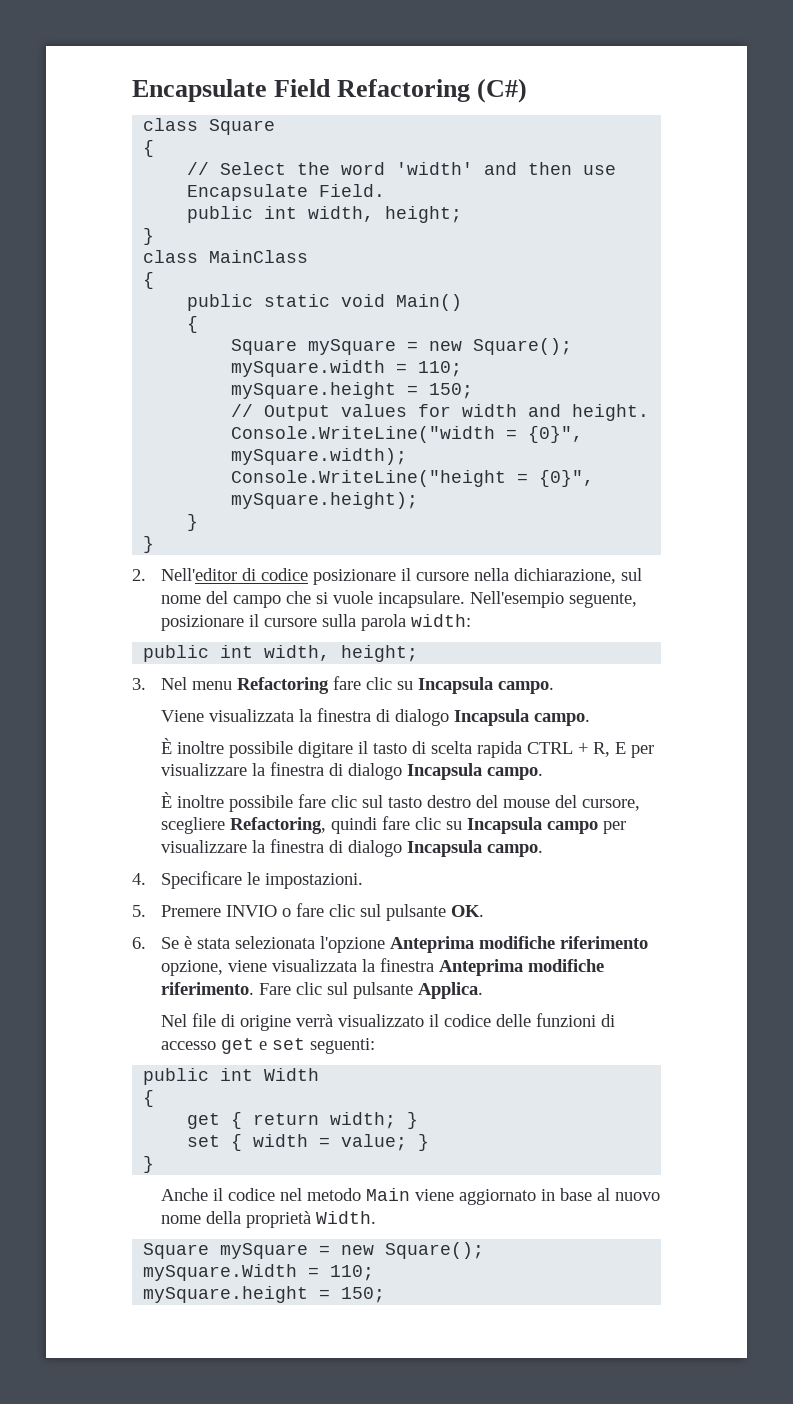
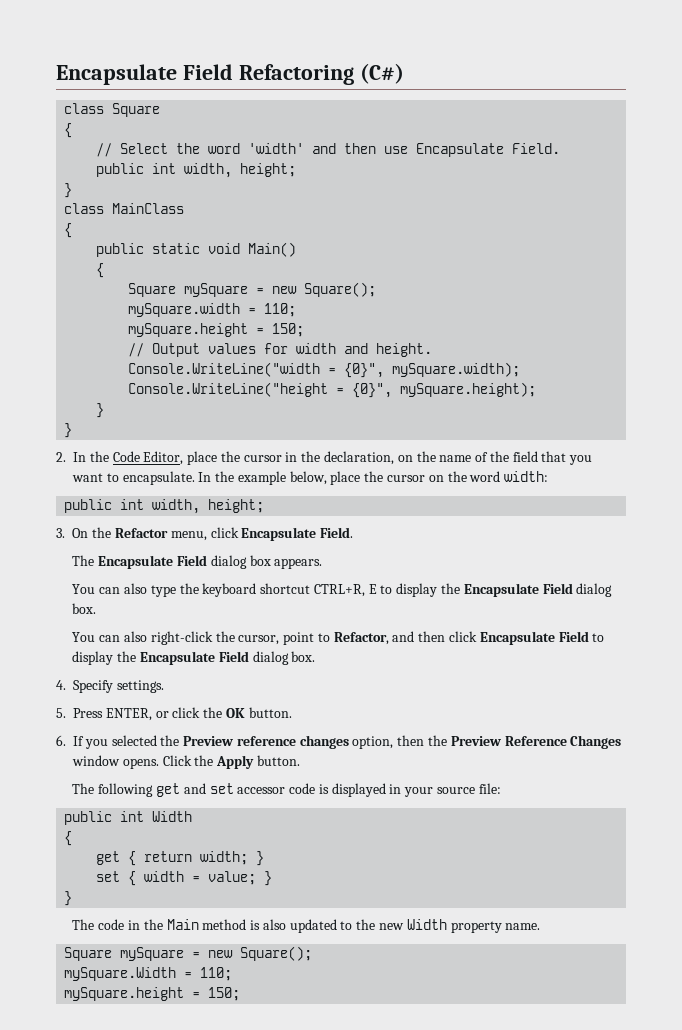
- 2. Nell'editor di codice posizionare il cursore nella dichiarazione, sul nome del campo che si vuole incapsulare. Nell'esempio seguente, posizionare il cursore sulla parola width:
+ 2. In the Code Editor, place the cursor in the declaration, on the name of the field that you want to encapsulate. In the example below, place the cursor on the word width:
- 3. Nel menu Refactoring fare clic su Incapsula campo.
- Viene visualizzata la finestra di dialogo Incapsula campo.
- È inoltre possibile digitare il tasto di scelta rapida CTRL + R, E per visualizzare la finestra di dialogo Incapsula campo.
- È inoltre possibile fare clic sul tasto destro del mouse del cursore, scegliere Refactoring, quindi fare clic su Incapsula campo per visualizzare la finestra di dialogo Incapsula campo.
- 4. Specificare le impostazioni.
- 5. Premere INVIO o fare clic sul pulsante OK.
- 6. Se è stata selezionata l'opzione Anteprima modifiche riferimento opzione, viene visualizzata la finestra Anteprima modifiche riferimento. Fare clic sul pulsante Applica.
- Nel file di origine verrà visualizzato il codice delle funzioni di accesso get e set seguenti:
+ 3. On the Refactor menu, click Encapsulate Field.
+ The Encapsulate Field dialog box appears.
+ You can also type the keyboard shortcut CTRL+R, E to display the Encapsulate Field dialog box.
+ You can also right-click the cursor, point to Refactor, and then click Encapsulate Field to display the Encapsulate Field dialog box.
+ 4. Specify settings.
+ 5. Press ENTER, or click the OK button.
+ 6. If you selected the Preview reference changes option, then the Preview Reference Changes window opens. Click the Apply button.
+ The following get and set accessor code is displayed in your source file:
- Anche il codice nel metodo Main viene aggiornato in base al nuovo nome della proprietà Width.
+ The code in the Main method is also updated to the new Width property name.

